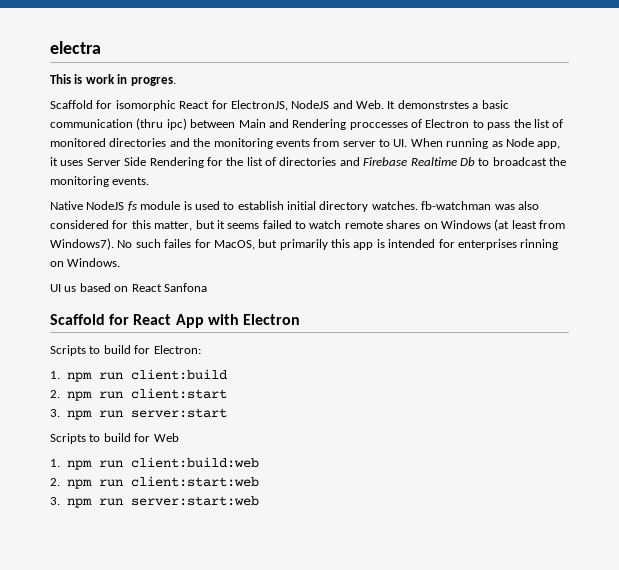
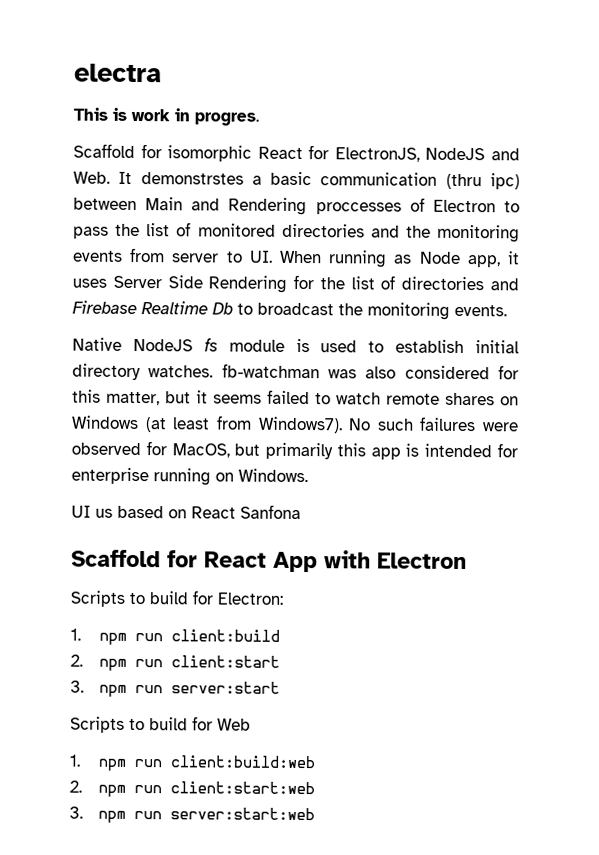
- No such failes for MacOS, but primarily this app is intended for enterprises rinning on Windows.
+ No such failures were observed for MacOS, but primarily this app is intended for enterprise running on Windows.

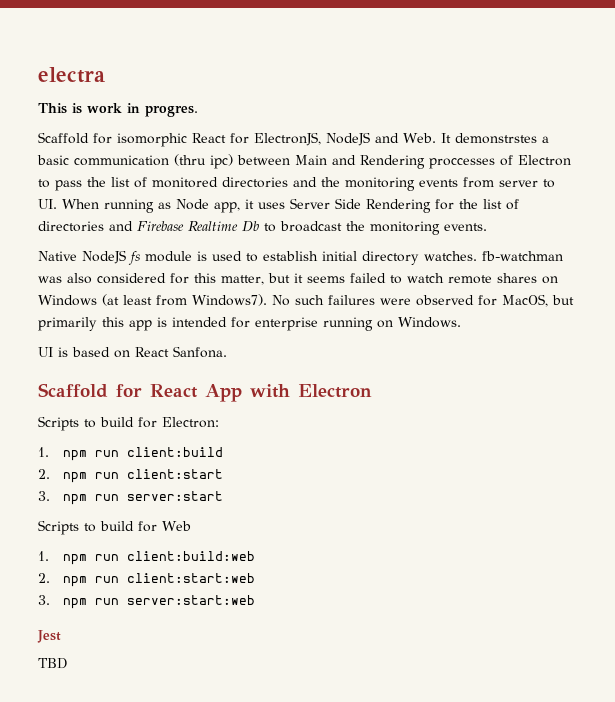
- UI us based on React Sanfona
+ UI is based on React Sanfona.
+ Jest
+ TBD

